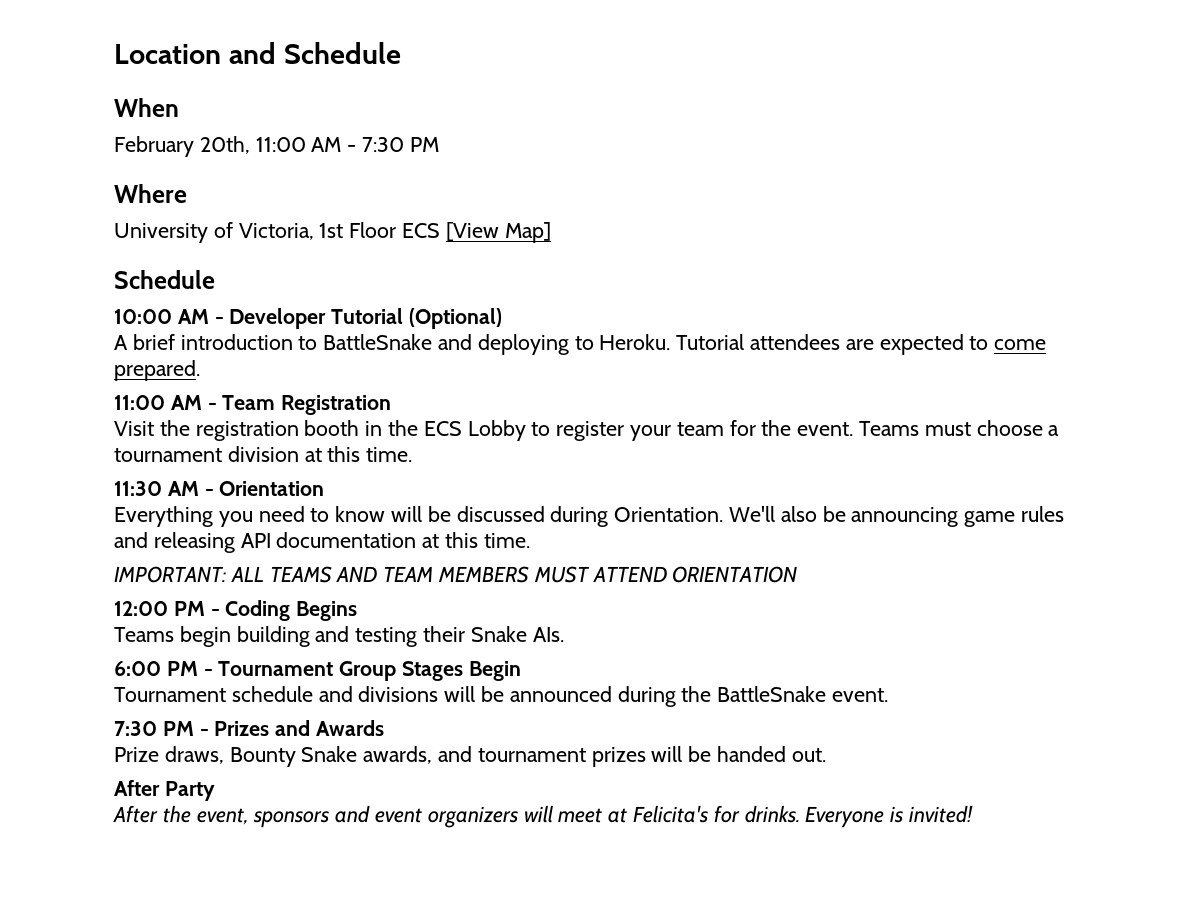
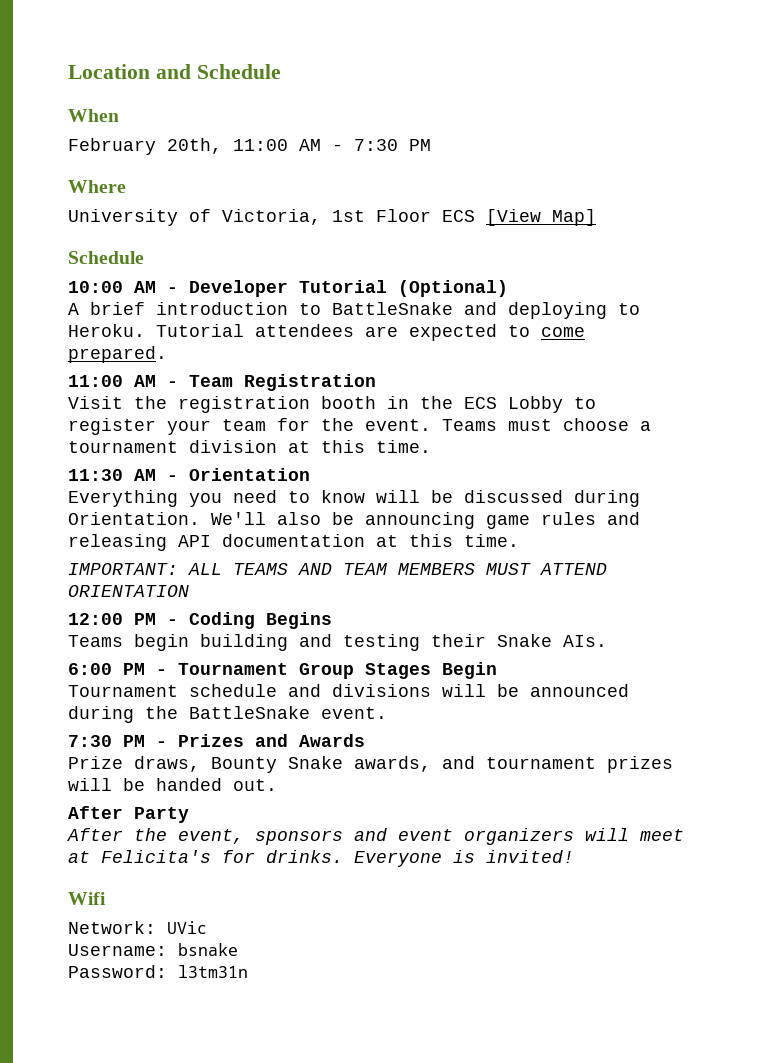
+ Wifi
+ Network: UVic
+ Username: bsnake
+ Password: l3tm31n

